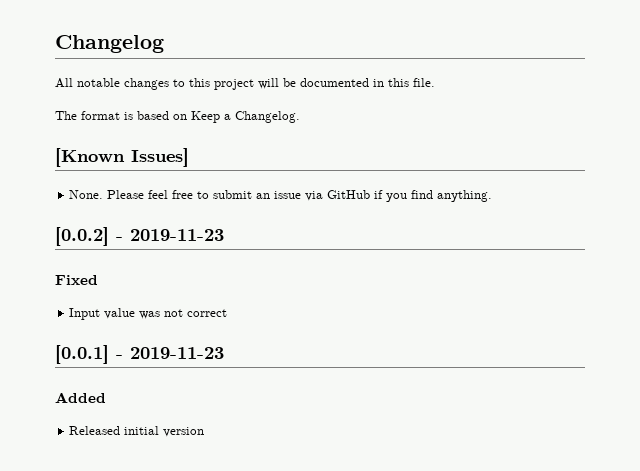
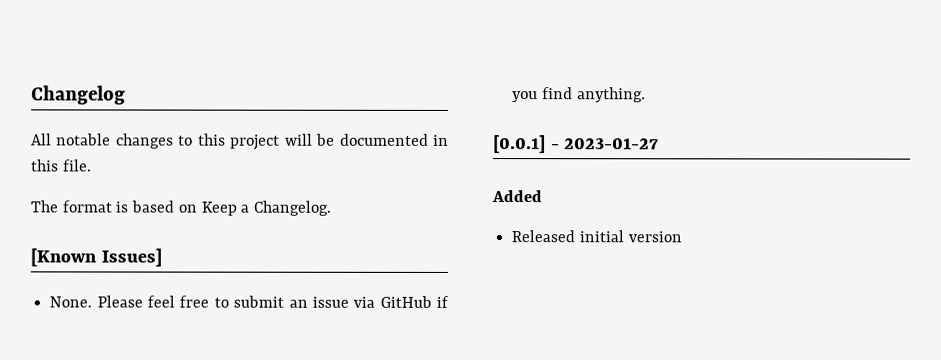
- [0.0.2] - 2019-11-23
- Fixed
- Input value was not correct
- [0.0.1] - 2019-11-23
+ [0.0.1] - 2023-01-27

